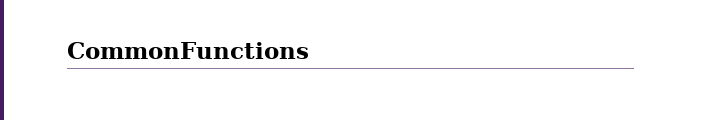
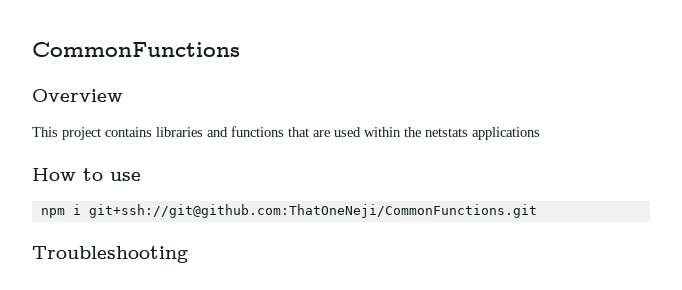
+ Overview
+ This project contains libraries and functions that are used within the netstats applications
+ How to use
+ npm i git+ssh://git@github.com:ThatOneNeji/CommonFunctions.git
+ Troubleshooting

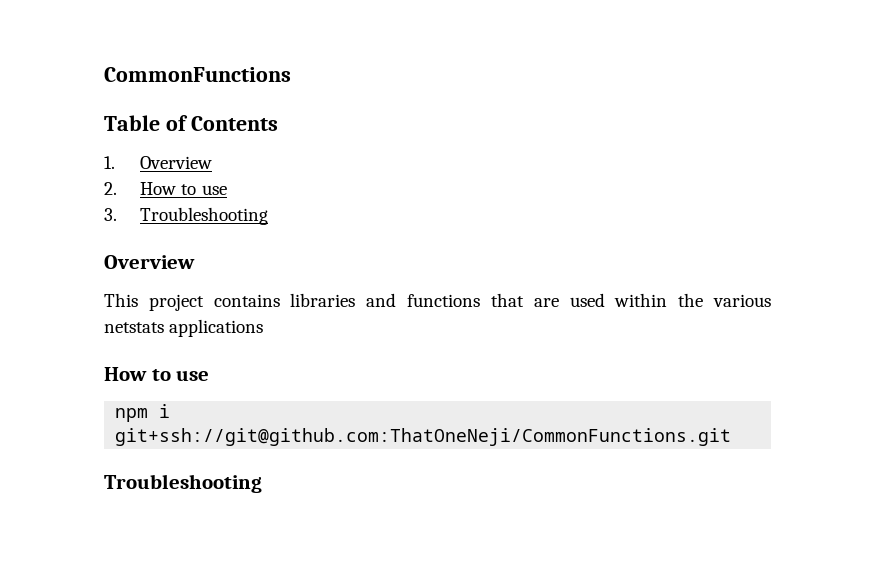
+ Table of Contents
+ 1. Overview
+ 2. How to use
+ 3. Troubleshooting
- This project contains libraries and functions that are used within the netstats applications
+ This project contains libraries and functions that are used within the various netstats applications

